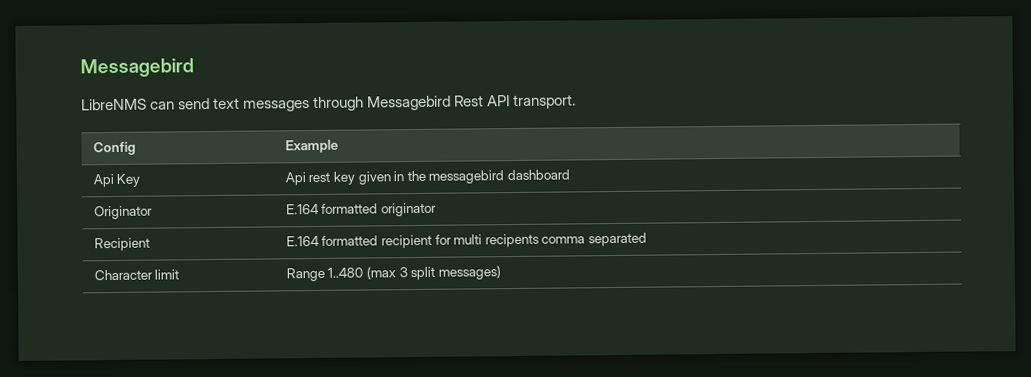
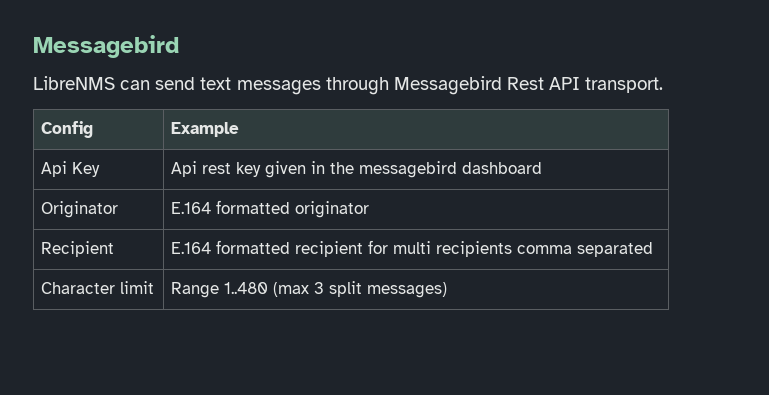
- Recipient | E.164 formatted recipient for multi recipents comma separated
+ Recipient | E.164 formatted recipient for multi recipients comma separated

